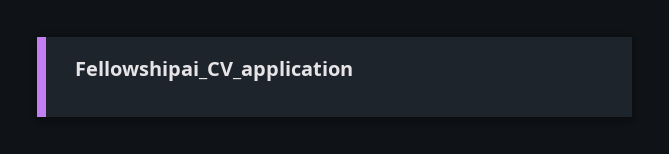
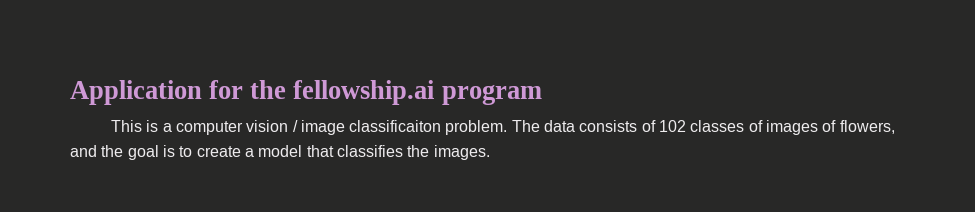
- Fellowshipai_CV_application
+ Application for the fellowship.ai program
+ This is a computer vision / image classificaiton problem. The data consists of 102 classes of images of flowers, and the goal is to create a model that classifies the images.

